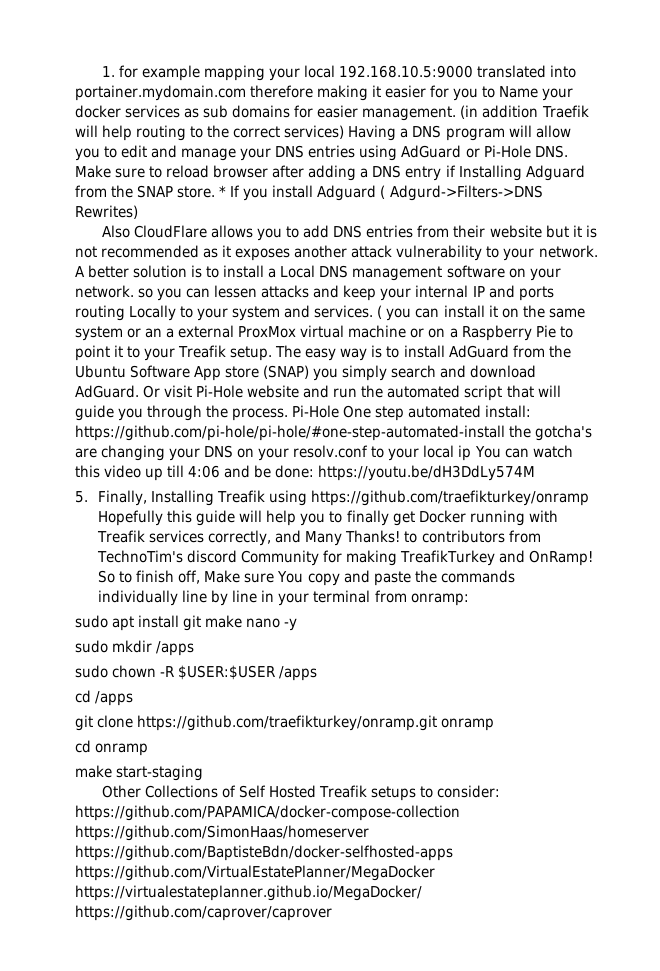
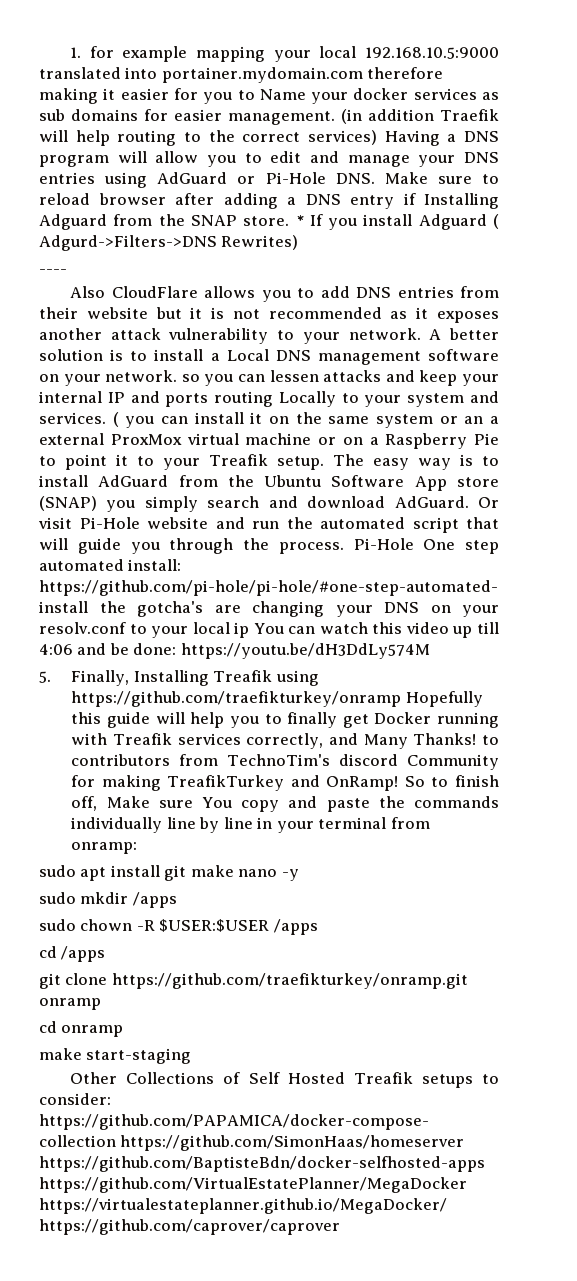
+ ----

